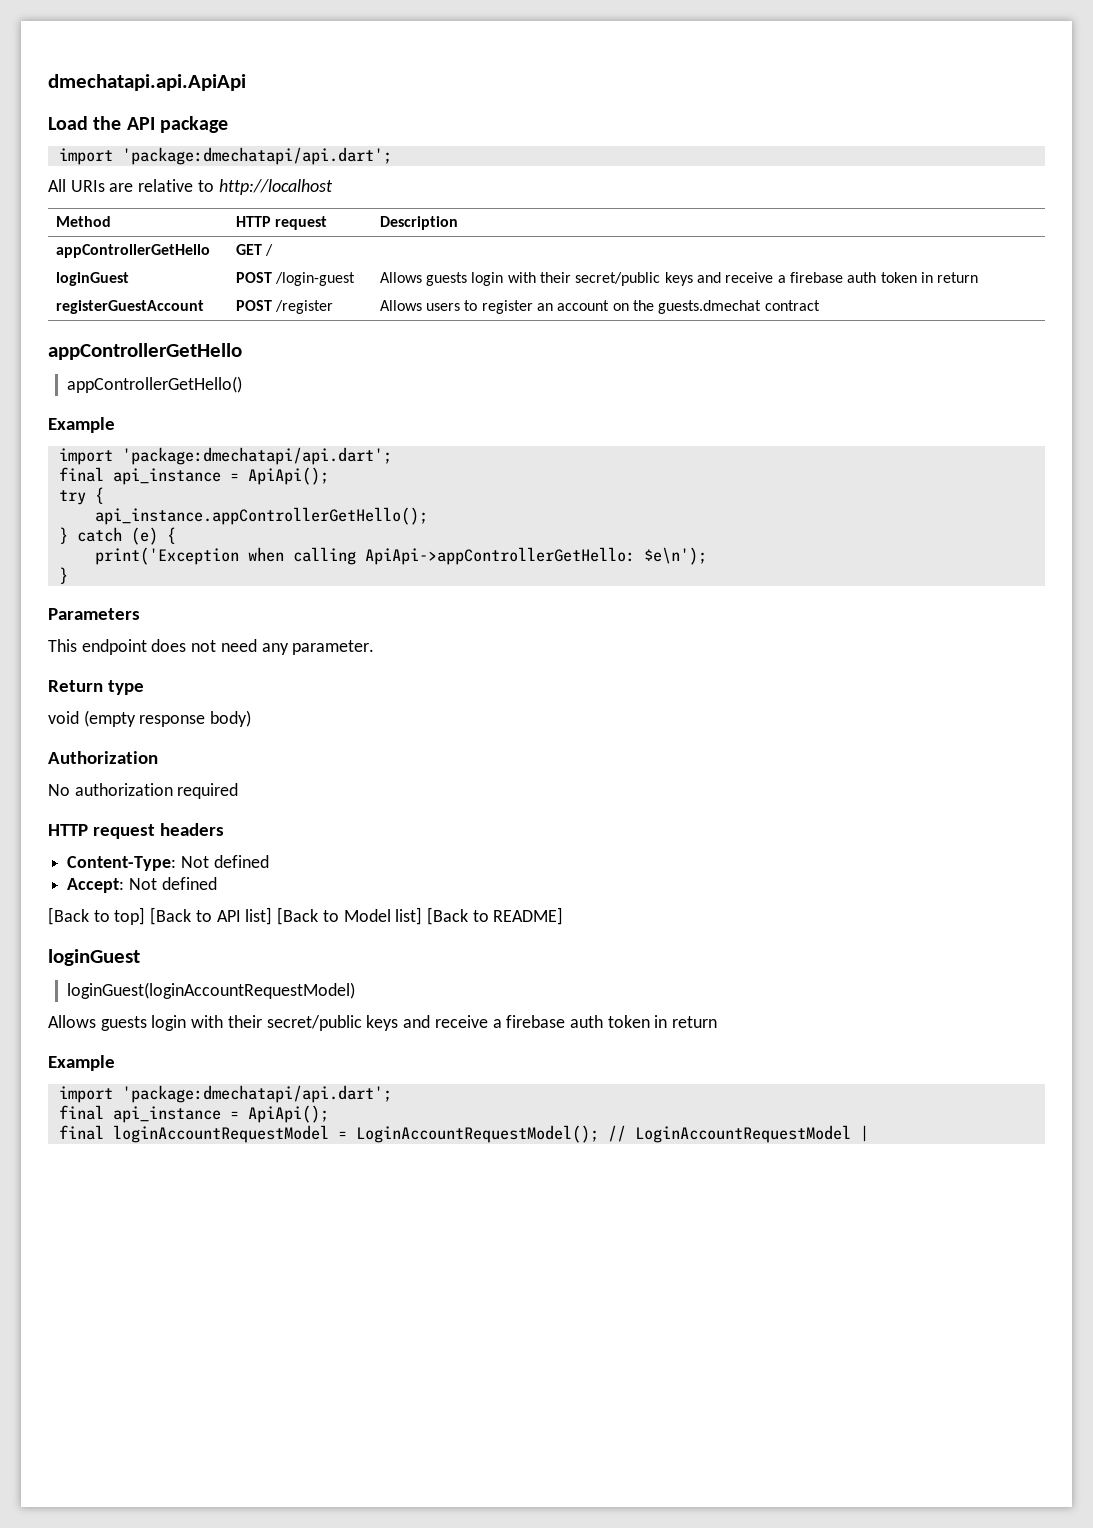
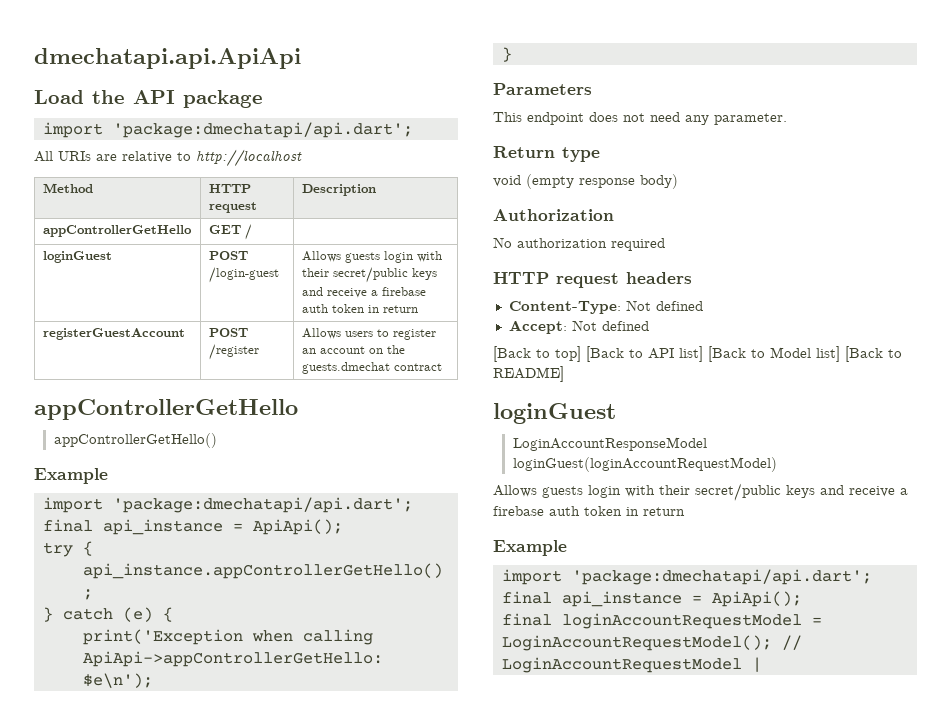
- loginGuest(loginAccountRequestModel)
+ LoginAccountResponseModel loginGuest(loginAccountRequestModel)

